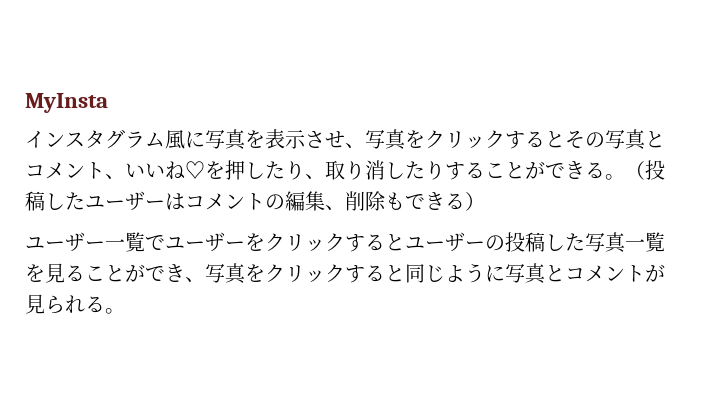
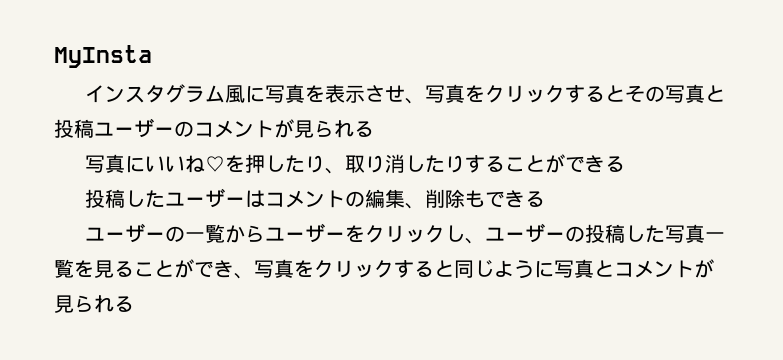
- インスタグラム風に写真を表示させ、写真をクリックするとその写真とコメント、いいね♡を押したり、取り消したりすることができる。（投稿したユーザーはコメントの編集、削除もできる）
- ユーザー一覧でユーザーをクリックするとユーザーの投稿した写真一覧を見ることができ、写真をクリックすると同じように写真とコメントが見られる。
+ インスタグラム風に写真を表示させ、写真をクリックするとその写真と投稿ユーザーのコメントが見られる
+ 写真にいいね♡を押したり、取り消したりすることができる
+ 投稿したユーザーはコメントの編集、削除もできる
+ ユーザーの一覧からユーザーをクリックし、ユーザーの投稿した写真一覧を見ることができ、写真をクリックすると同じように写真とコメントが見られる

